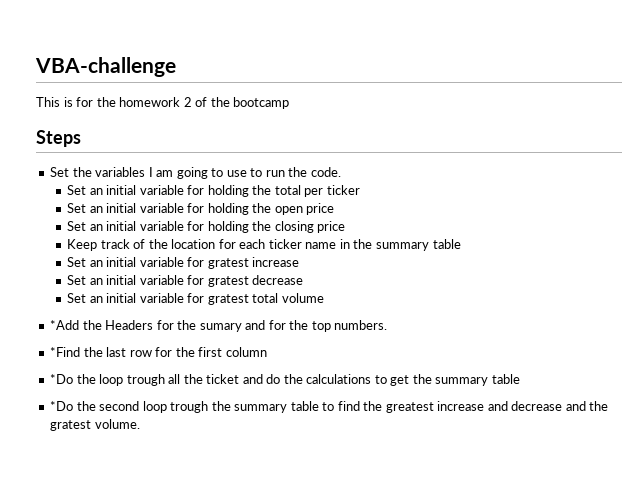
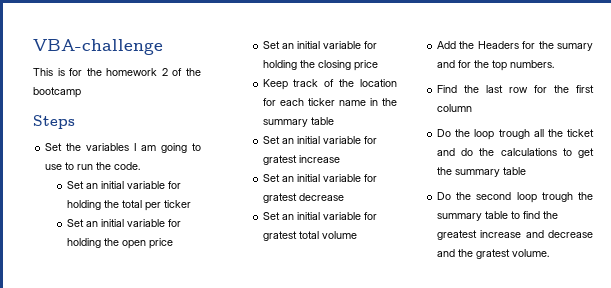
- *Add the Headers for the sumary and for the top numbers.
+ Add the Headers for the sumary and for the top numbers.
- *Find the last row for the first column
+ Find the last row for the first column
- *Do the loop trough all the ticket and do the calculations to get the summary table
+ Do the loop trough all the ticket and do the calculations to get the summary table
- *Do the second loop trough the summary table to find the greatest increase and decrease and the gratest volume.
+ Do the second loop trough the summary table to find the greatest increase and decrease and the gratest volume.

